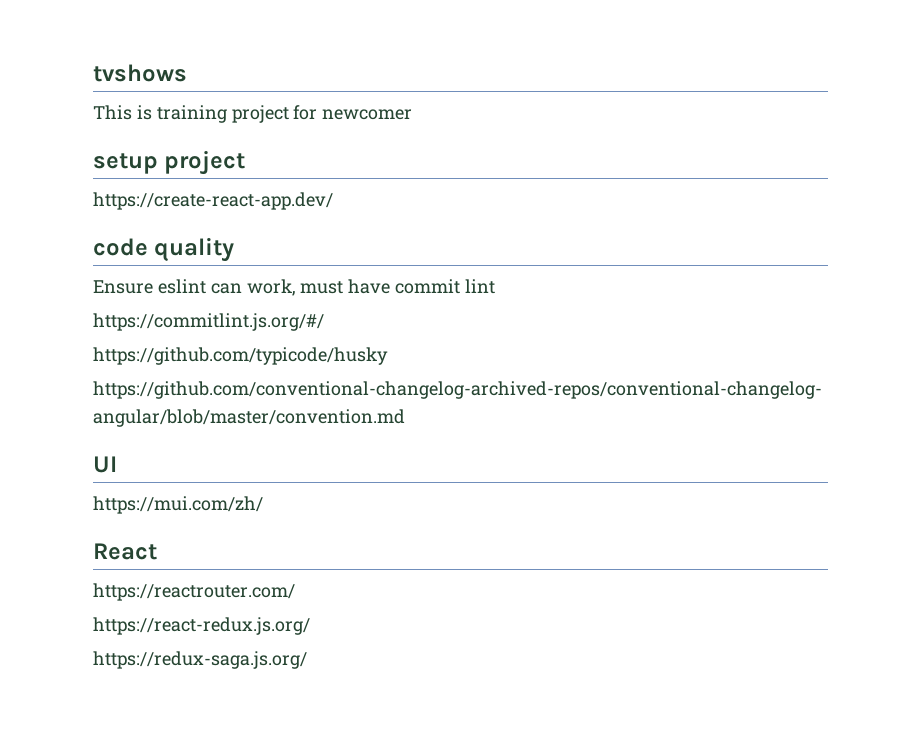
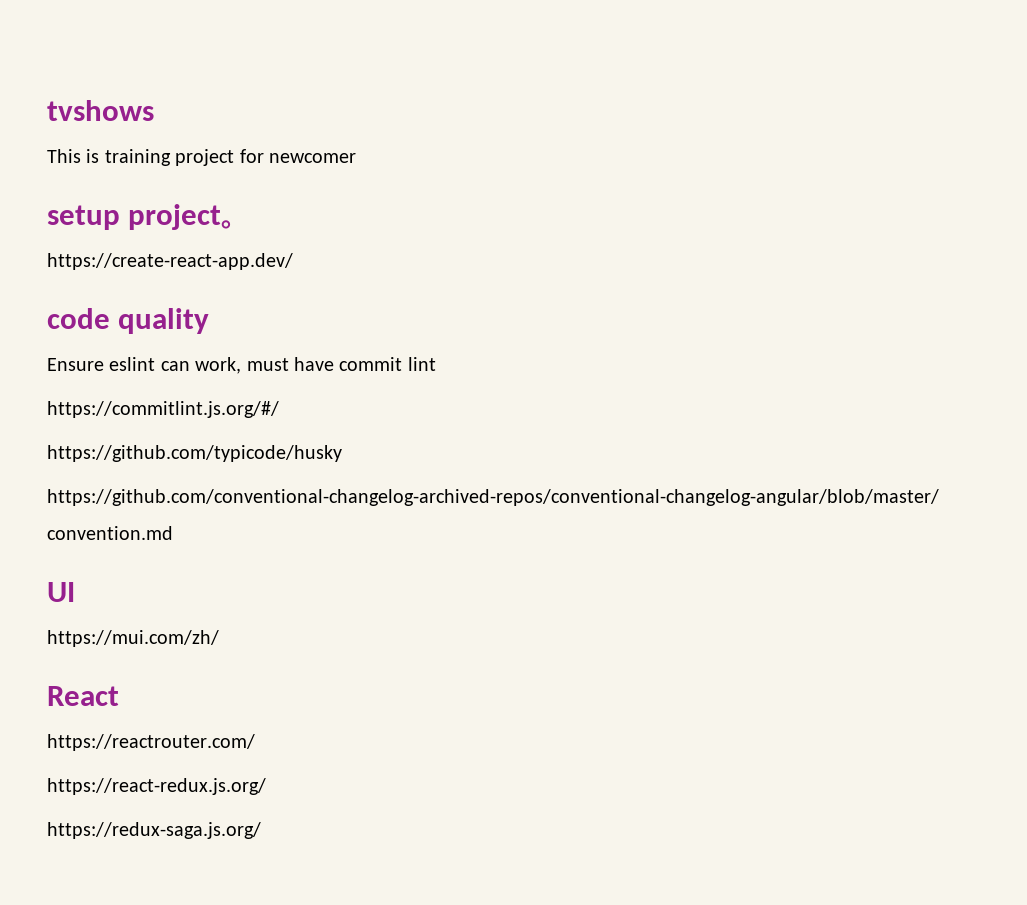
- setup project
+ setup project。

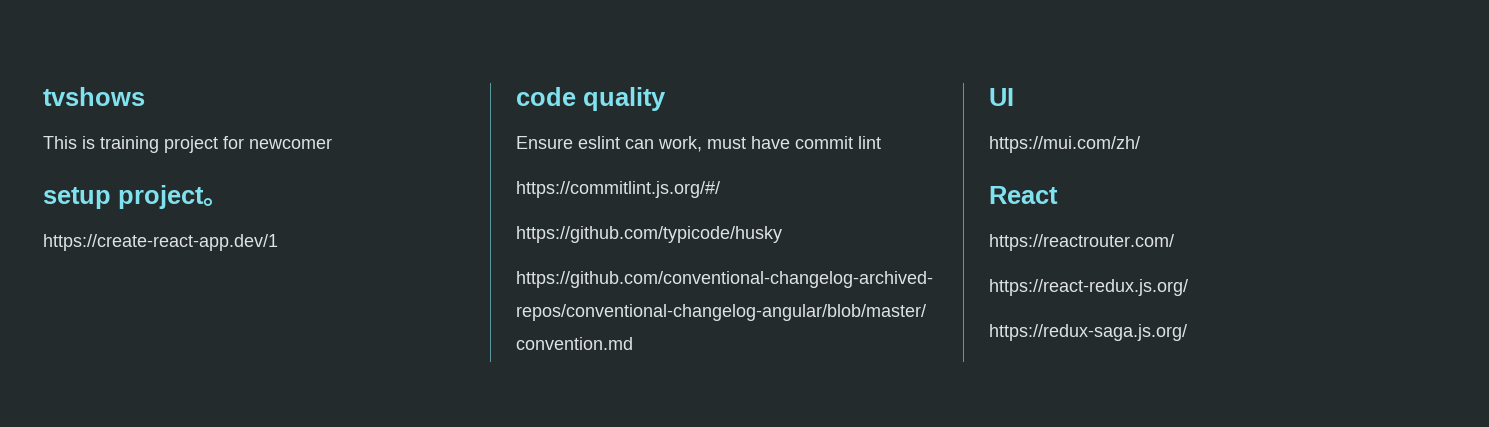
- https://create-react-app.dev/
+ https://create-react-app.dev/1

